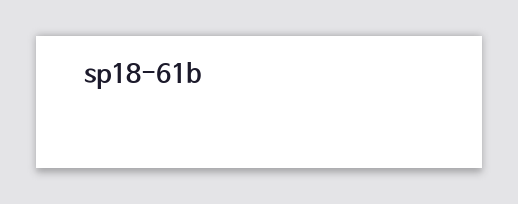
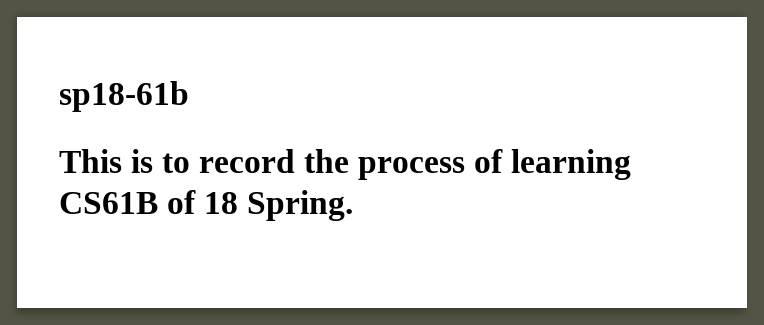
+ This is to record the process of learning CS61B of 18 Spring.

